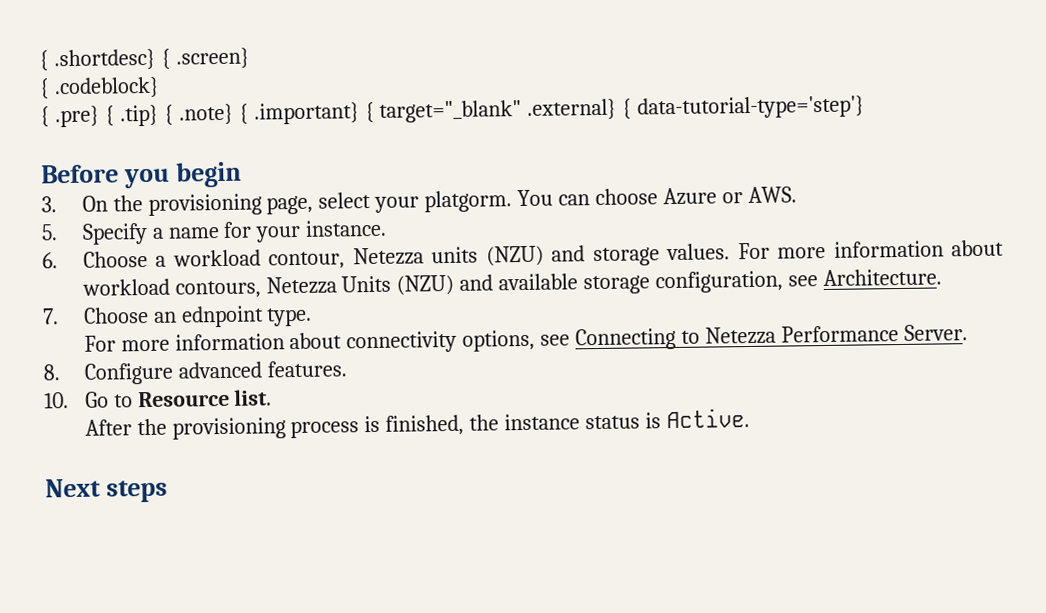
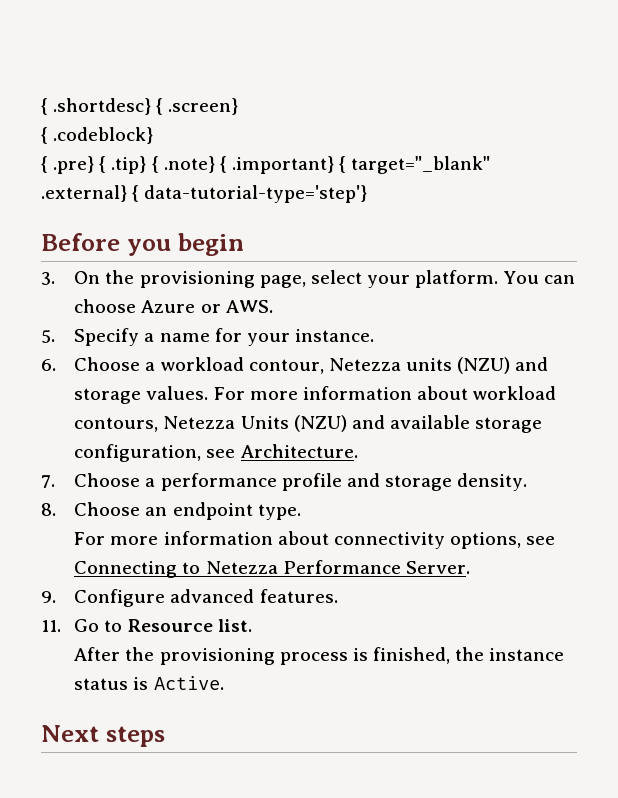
- 3. On the provisioning page, select your platgorm.
+ 3. On the provisioning page, select your platform.
- 7. Choose an ednpoint type.
+ 7. Choose a performance profile and storage density.
+ 8. Choose an endpoint type.
- 8. Configure advanced features.
+ 9. Configure advanced features.
- 10. Go to Resource list.
+ 11. Go to Resource list.

